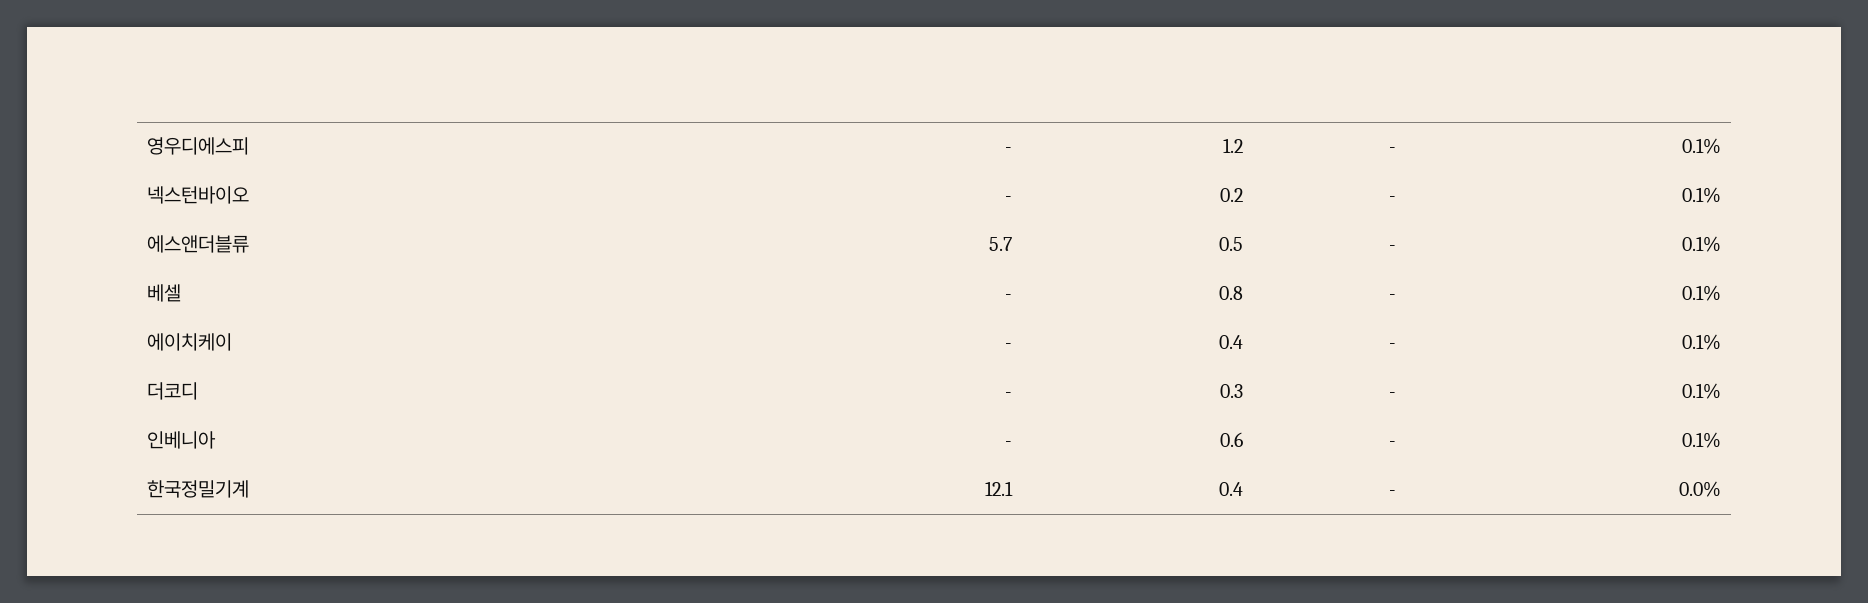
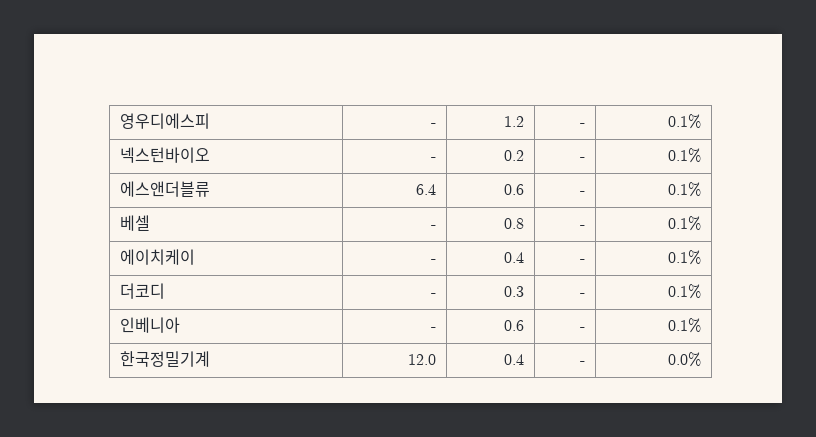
- 에스앤더블류 | 5.7 | 0.5 | - | 0.1%
+ 에스앤더블류 | 6.4 | 0.6 | - | 0.1%
- 한국정밀기계 | 12.1 | 0.4 | - | 0.0%
+ 한국정밀기계 | 12.0 | 0.4 | - | 0.0%

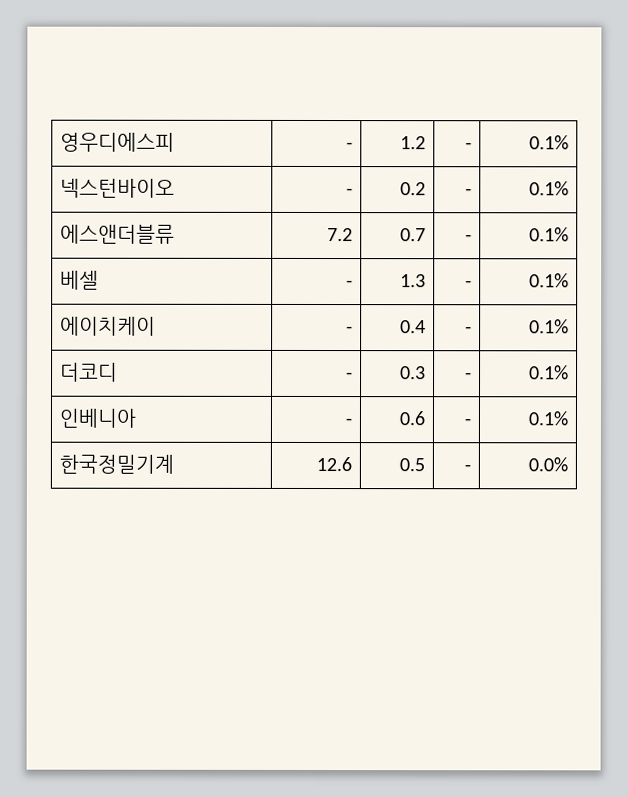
- 에스앤더블류 | 6.4 | 0.6 | - | 0.1%
+ 에스앤더블류 | 7.2 | 0.7 | - | 0.1%
- 베셀 | - | 0.8 | - | 0.1%
+ 베셀 | - | 1.3 | - | 0.1%
- 한국정밀기계 | 12.0 | 0.4 | - | 0.0%
+ 한국정밀기계 | 12.6 | 0.5 | - | 0.0%

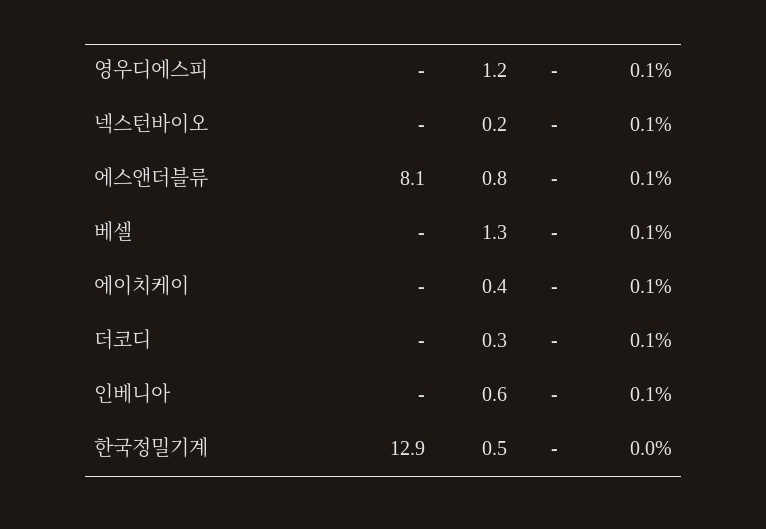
- 에스앤더블류 | 7.2 | 0.7 | - | 0.1%
+ 에스앤더블류 | 8.1 | 0.8 | - | 0.1%
- 한국정밀기계 | 12.6 | 0.5 | - | 0.0%
+ 한국정밀기계 | 12.9 | 0.5 | - | 0.0%

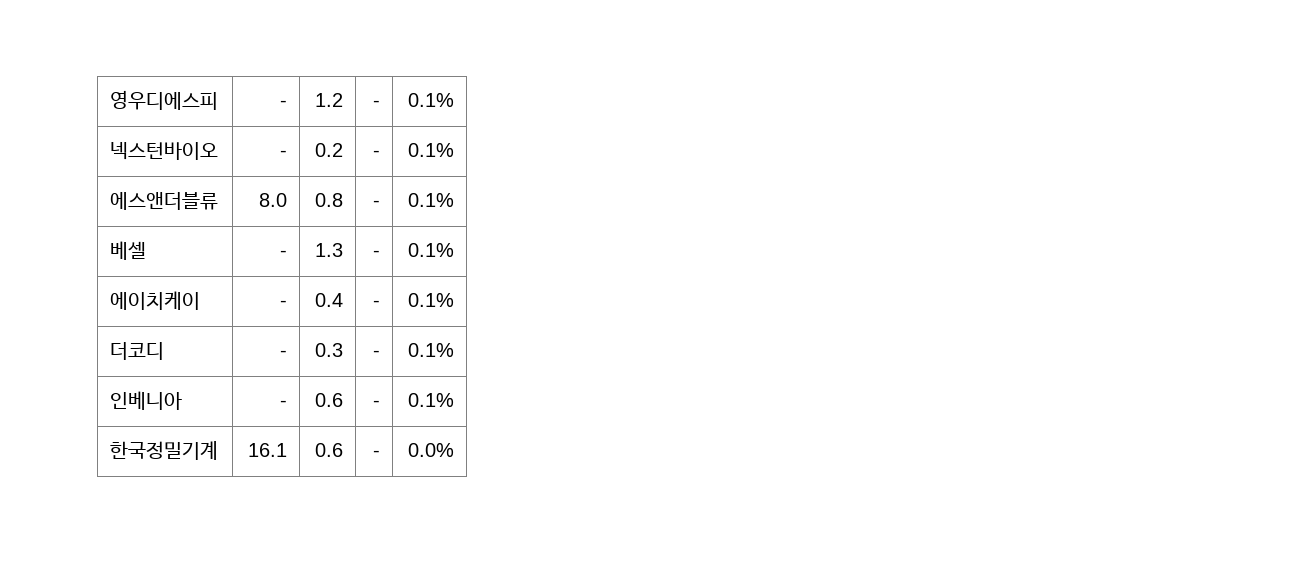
- 에스앤더블류 | 8.1 | 0.8 | - | 0.1%
+ 에스앤더블류 | 8.0 | 0.8 | - | 0.1%
- 한국정밀기계 | 12.9 | 0.5 | - | 0.0%
+ 한국정밀기계 | 16.1 | 0.6 | - | 0.0%

